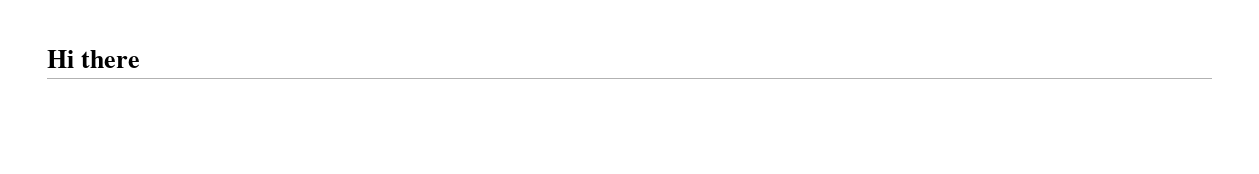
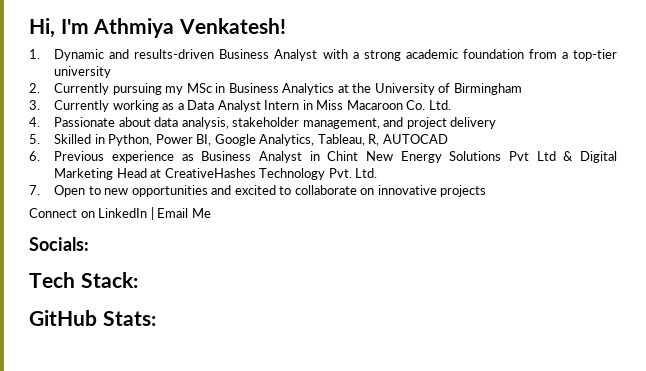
- Hi there
+ Hi, I'm Athmiya Venkatesh!
+ 1. Dynamic and results-driven Business Analyst with a strong academic foundation from a top-tier university
+ 2. Currently pursuing my MSc in Business Analytics at the University of Birmingham
+ 3. Currently working as a Data Analyst Intern in Miss Macaroon Co. Ltd.
+ 4. Passionate about data analysis, stakeholder management, and project delivery
+ 5. Skilled in Python, Power BI, Google Analytics, Tableau, R, AUTOCAD
+ 6. Previous experience as Business Analyst in Chint New Energy Solutions Pvt Ltd & Digital Marketing Head at CreativeHashes Technology Pvt. Ltd.
+ 7. Open to new opportunities and excited to collaborate on innovative projects
+ Connect on LinkedIn | Email Me
+ Socials:
+ Tech Stack:
+ GitHub Stats:

